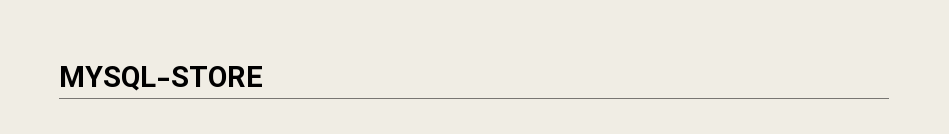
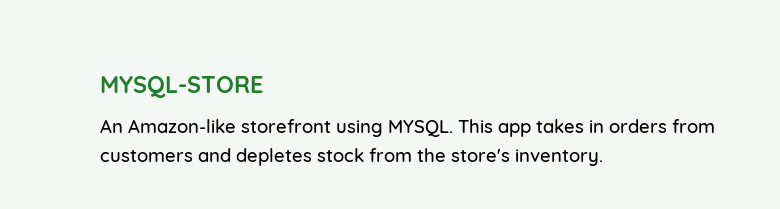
+ An Amazon-like storefront using MYSQL. This app takes in orders from customers and depletes stock from the store's inventory.

